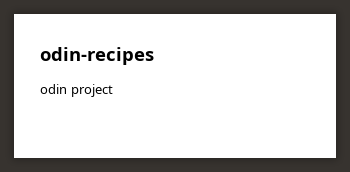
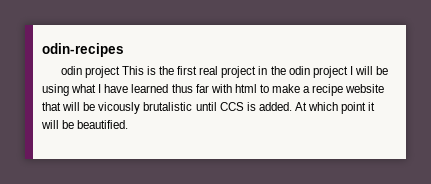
- odin project
+ odin project This is the first real project in the odin project I will be using what I have learned thus far with html to make a recipe website that will be vicously brutalistic until CCS is added. At which point it will be beautified.

